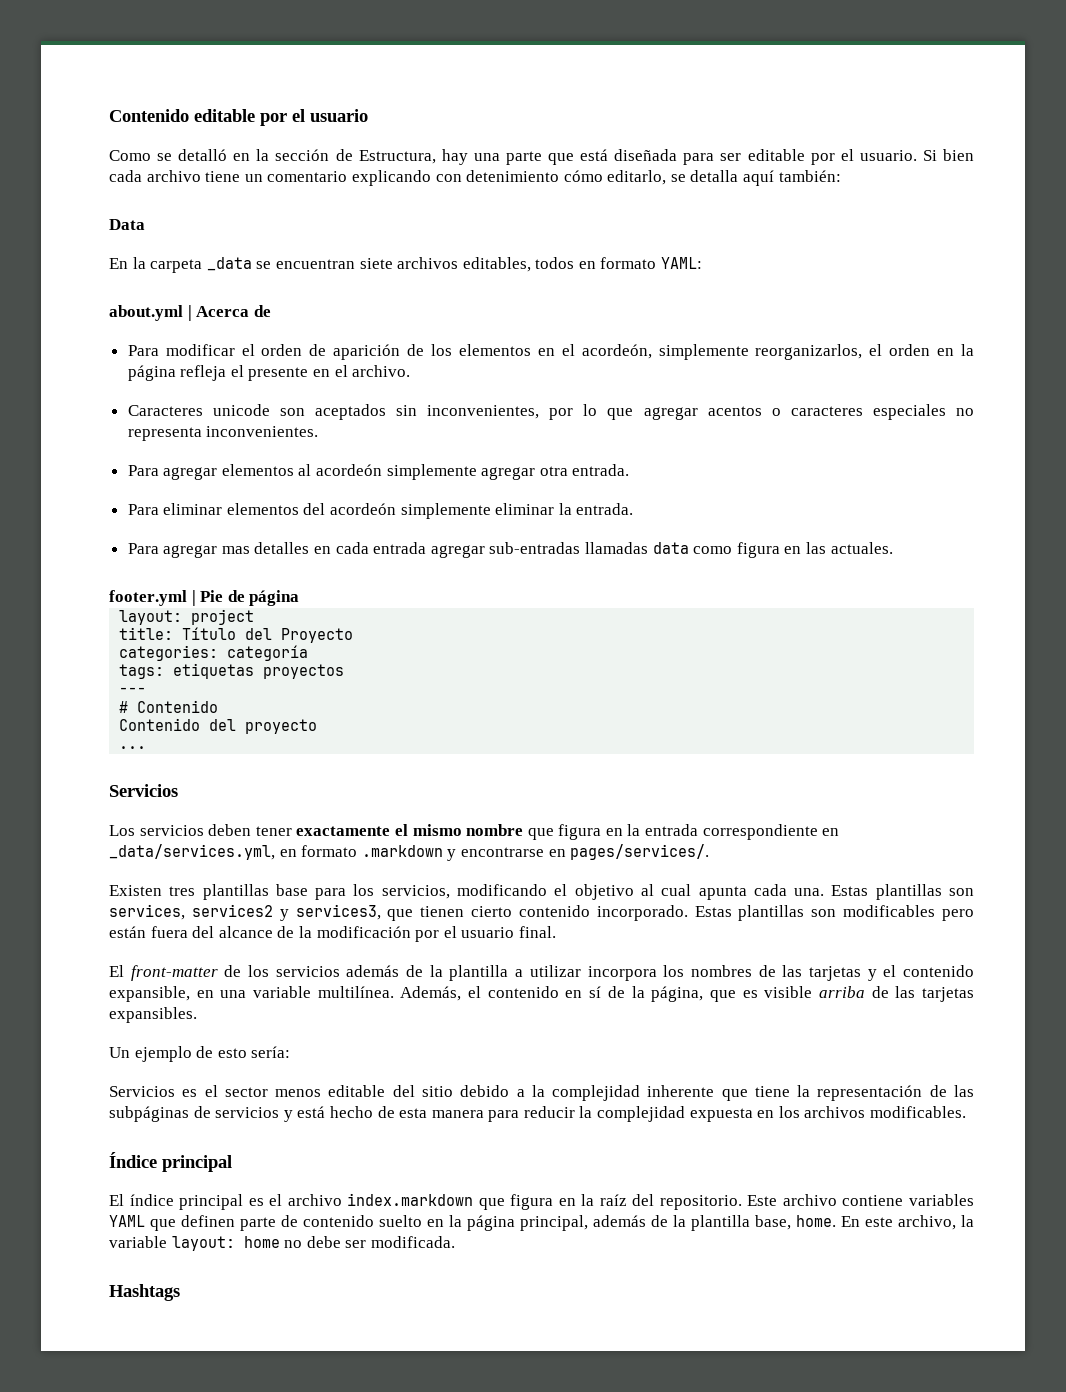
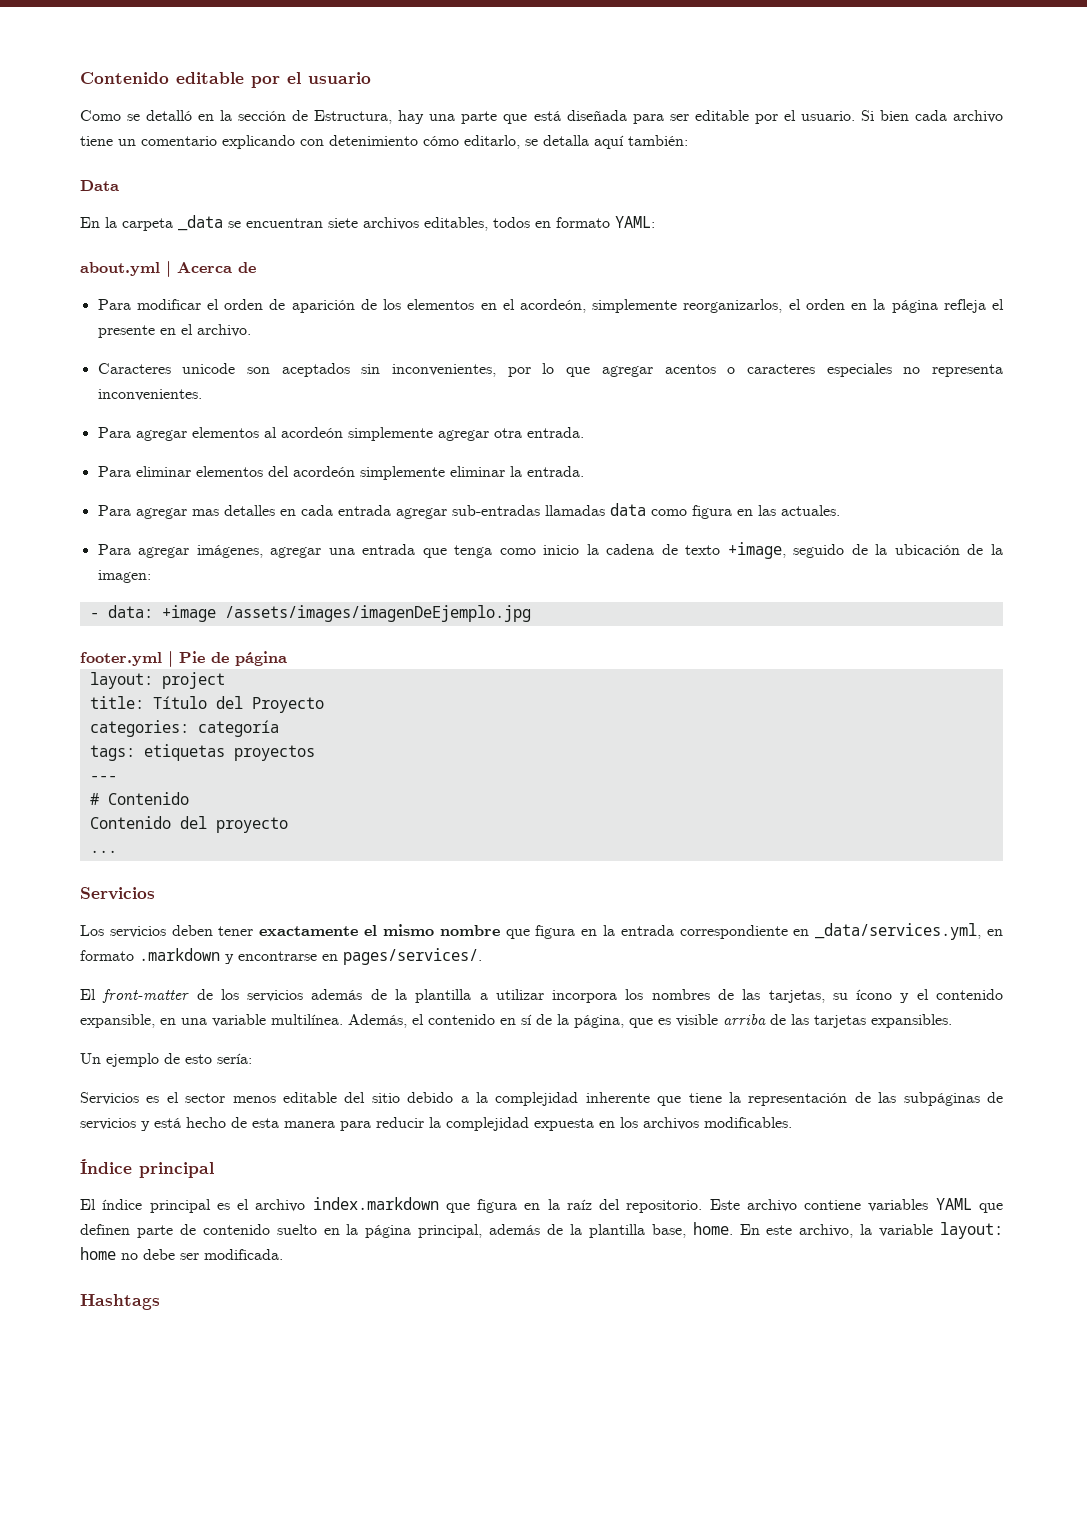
+ Para agregar imágenes, agregar una entrada que tenga como inicio la cadena de texto +image, seguido de la ubicación de la imagen:
+ - data: +image /assets/images/imagenDeEjemplo.jpg
- Existen tres plantillas base para los servicios, modificando el objetivo al cual apunta cada una. Estas plantillas son services, services2 y services3, que tienen cierto contenido incorporado. Estas plantillas son modificables pero están fuera del alcance de la modificación por el usuario final.
- El front-matter de los servicios además de la plantilla a utilizar incorpora los nombres de las tarjetas y el contenido expansible, en una variable multilínea.
+ El front-matter de los servicios además de la plantilla a utilizar incorpora los nombres de las tarjetas, su ícono y el contenido expansible, en una variable multilínea.

